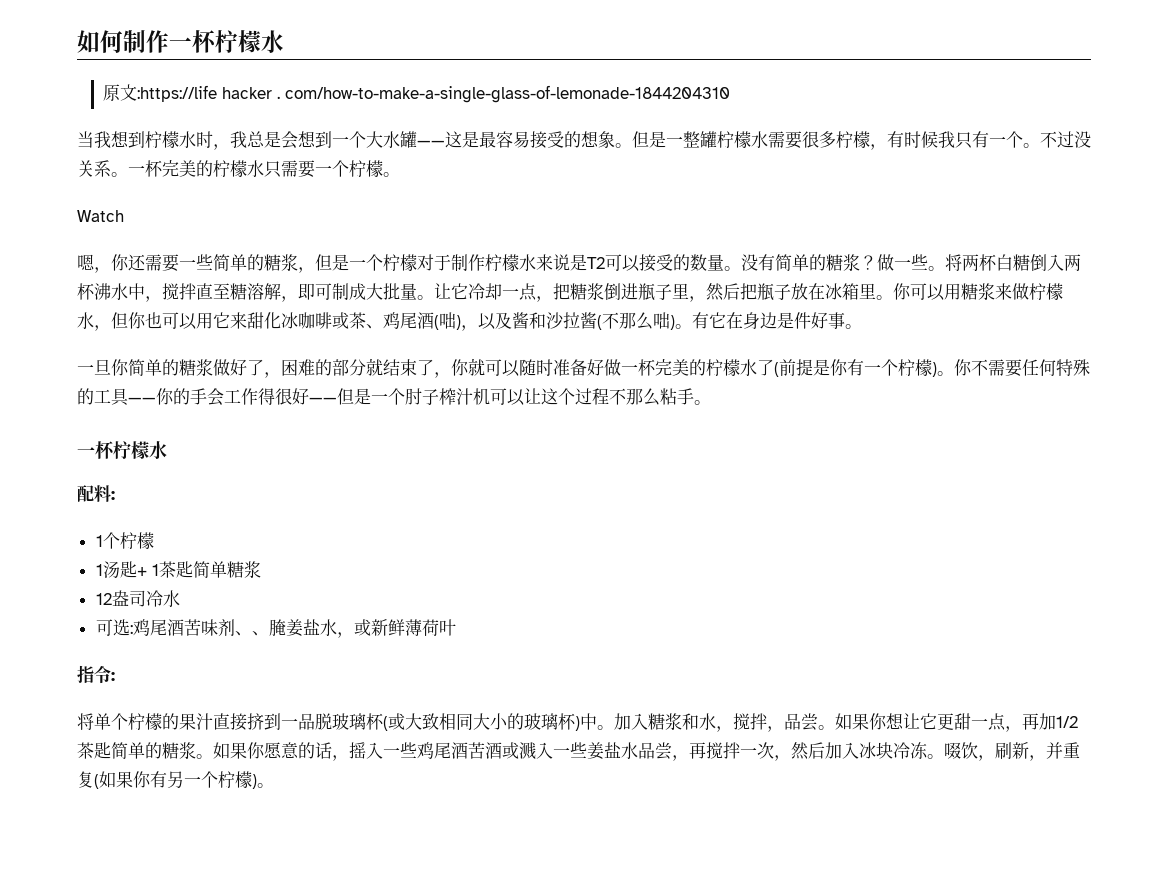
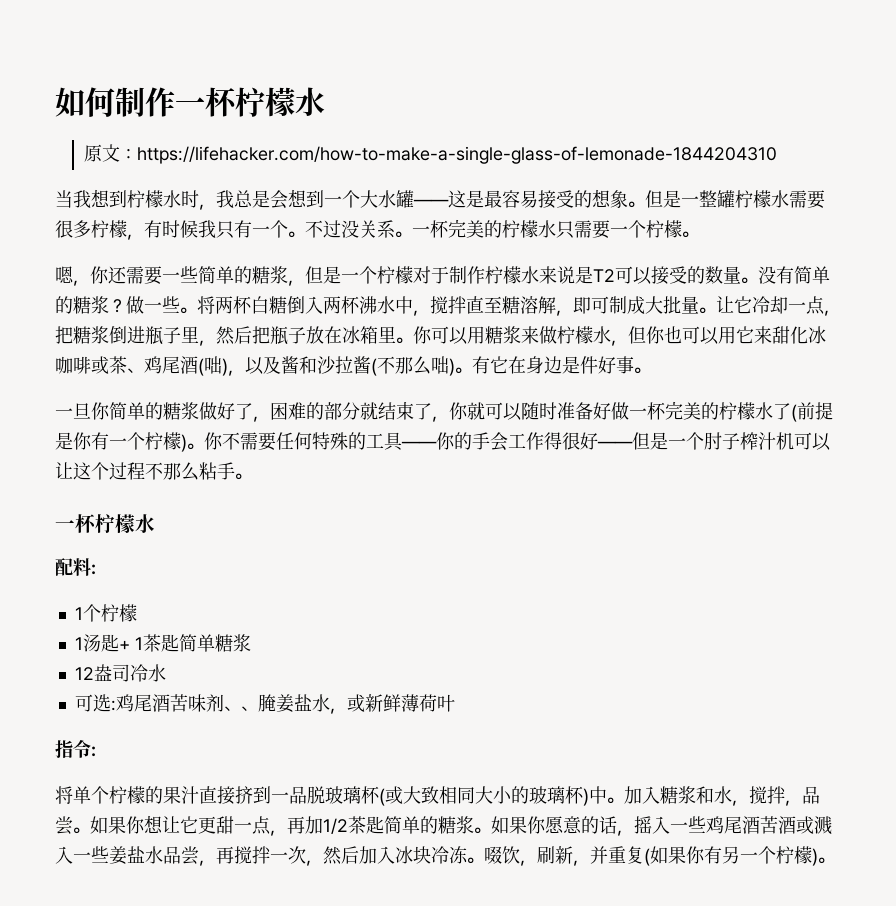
- 原文:https://life hacker . com/how-to-make-a-single-glass-of-lemonade-1844204310
+ 原文：https://lifehacker.com/how-to-make-a-single-glass-of-lemonade-1844204310
- Watch

